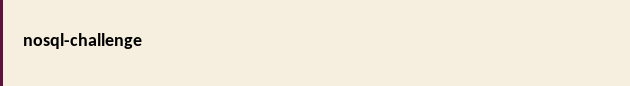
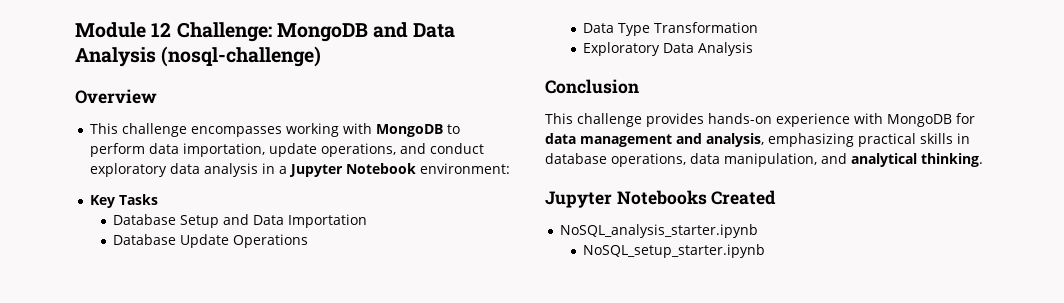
- nosql-challenge
+ Module 12 Challenge: MongoDB and Data Analysis (nosql-challenge)
+ Overview
+ This challenge encompasses working with MongoDB to perform data importation, update operations, and conduct exploratory data analysis in a Jupyter Notebook environment:
+ Key Tasks
+ Database Setup and Data Importation
+ Database Update Operations
+ Data Type Transformation
+ Exploratory Data Analysis
+ Conclusion
+ This challenge provides hands-on experience with MongoDB for data management and analysis, emphasizing practical skills in database operations, data manipulation, and analytical thinking.
+ Jupyter Notebooks Created
+ NoSQL_analysis_starter.ipynb
+ NoSQL_setup_starter.ipynb

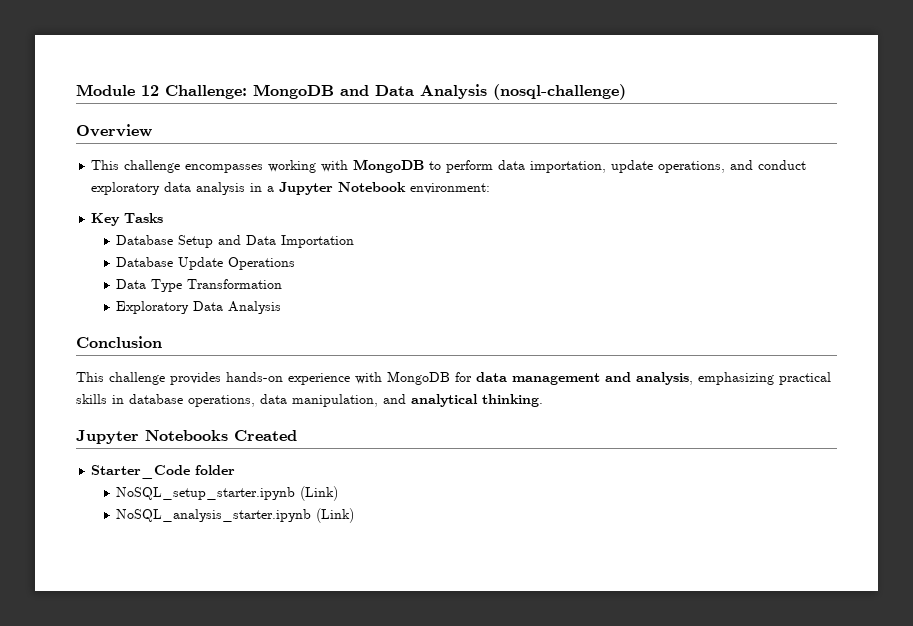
- NoSQL_analysis_starter.ipynb
+ Starter_Code folder
- NoSQL_setup_starter.ipynb
+ NoSQL_setup_starter.ipynb (Link)
+ NoSQL_analysis_starter.ipynb (Link)

